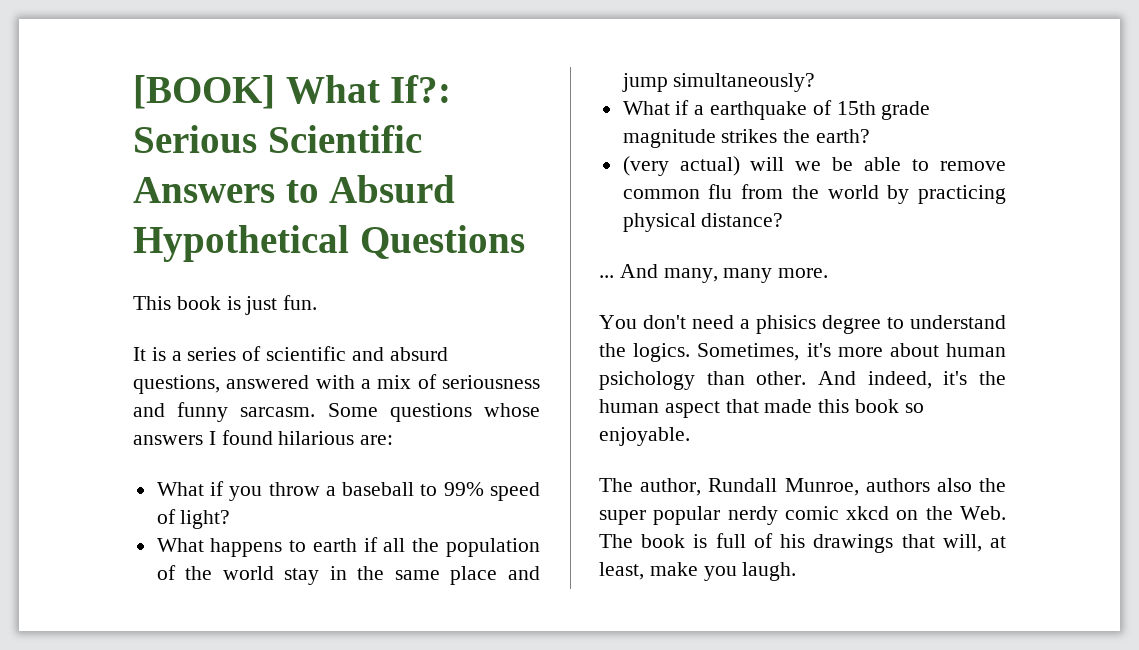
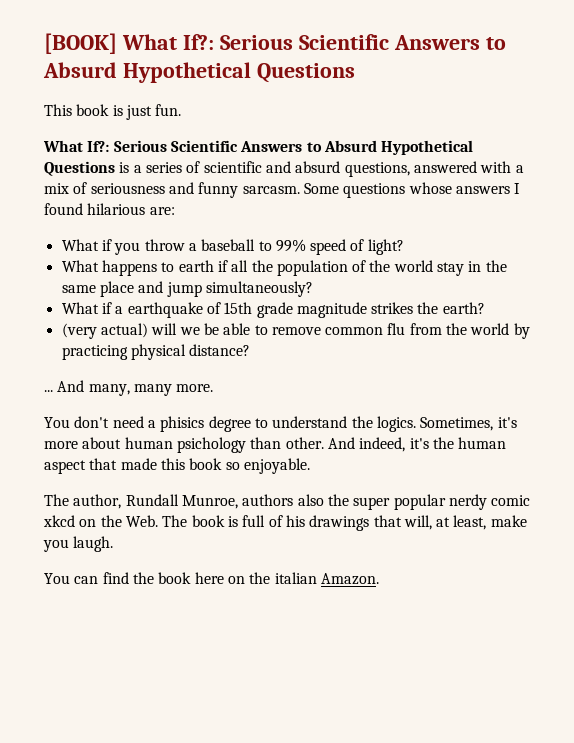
- It is a series of scientific and absurd questions, answered with a mix of seriousness and funny sarcasm.
+ What If?: Serious Scientific Answers to Absurd Hypothetical Questions is a series of scientific and absurd questions, answered with a mix of seriousness and funny sarcasm.
+ You can find the book here on the italian Amazon.

